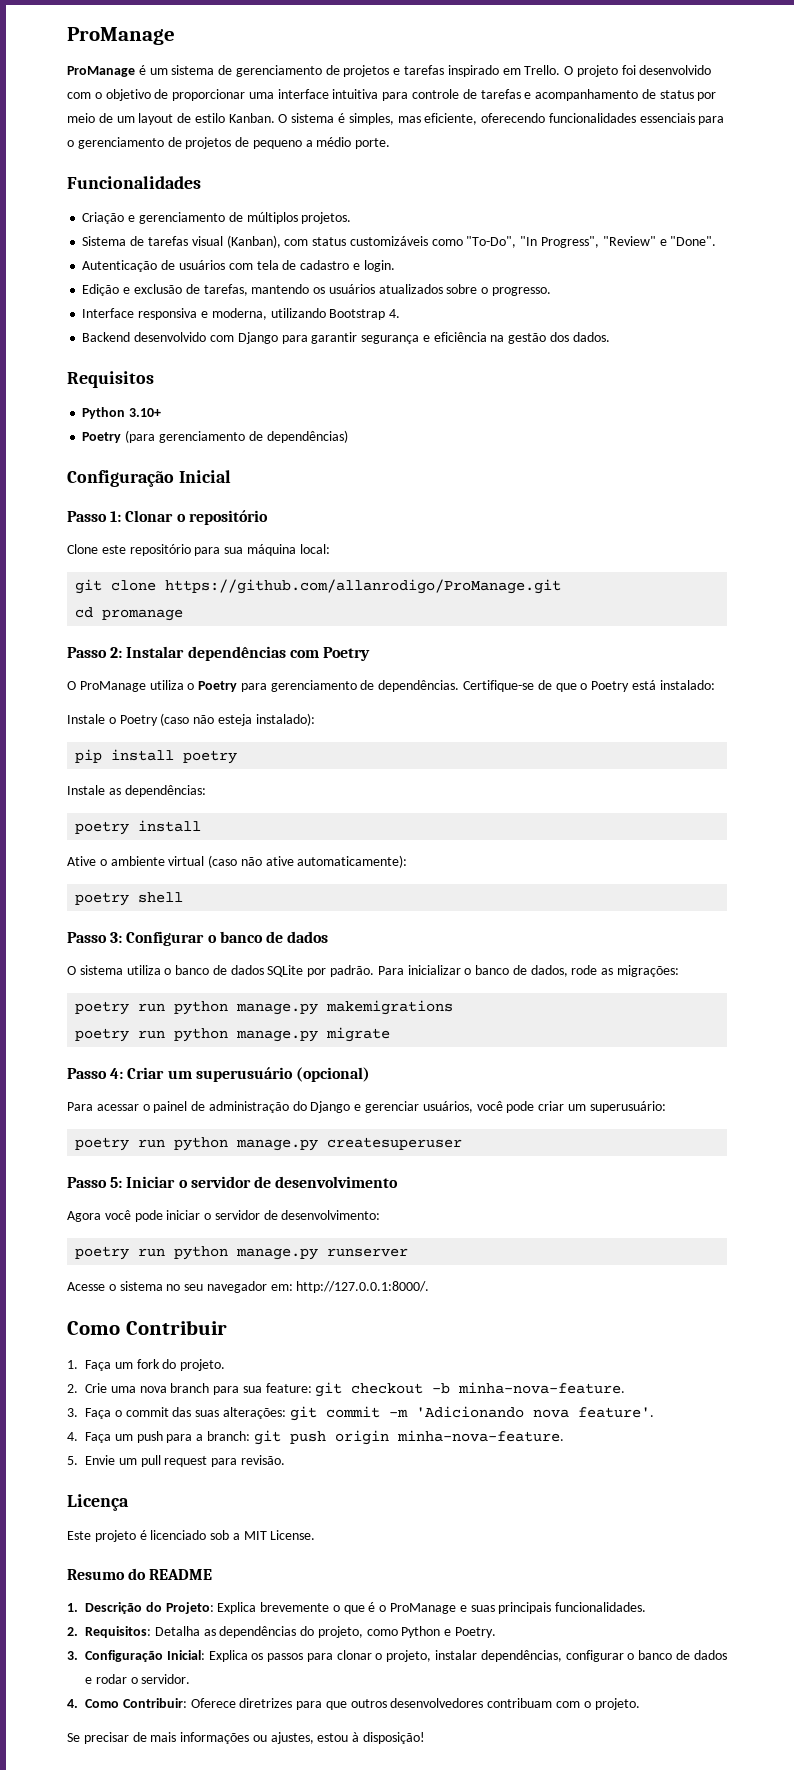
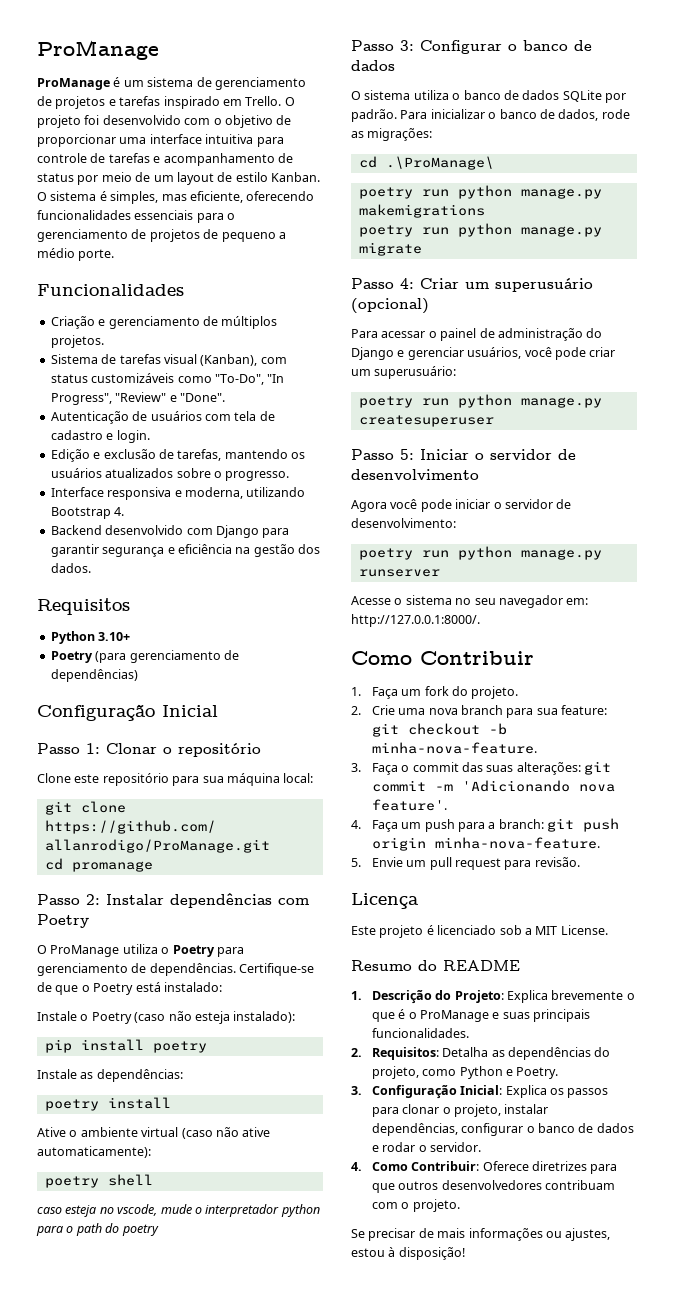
+ caso esteja no vscode, mude o interpretador python para o path do poetry
+ cd .\ProManage\

